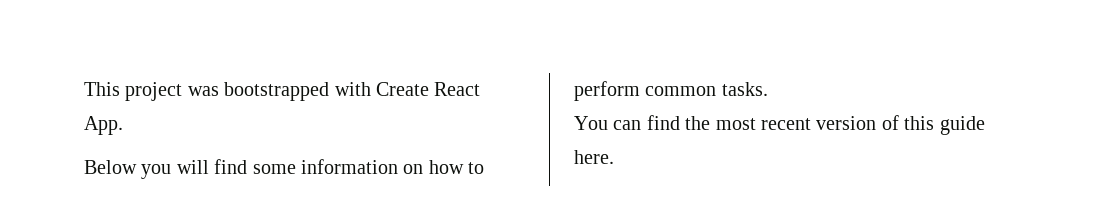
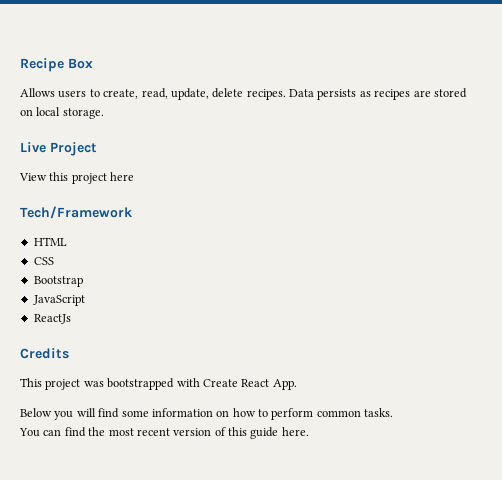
+ Recipe Box
+ Allows users to create, read, update, delete recipes. Data persists as recipes are stored on local storage.
+ Live Project
+ View this project here
+ Tech/Framework
+ HTML
+ CSS
+ Bootstrap
+ JavaScript
+ ReactJs
+ Credits

